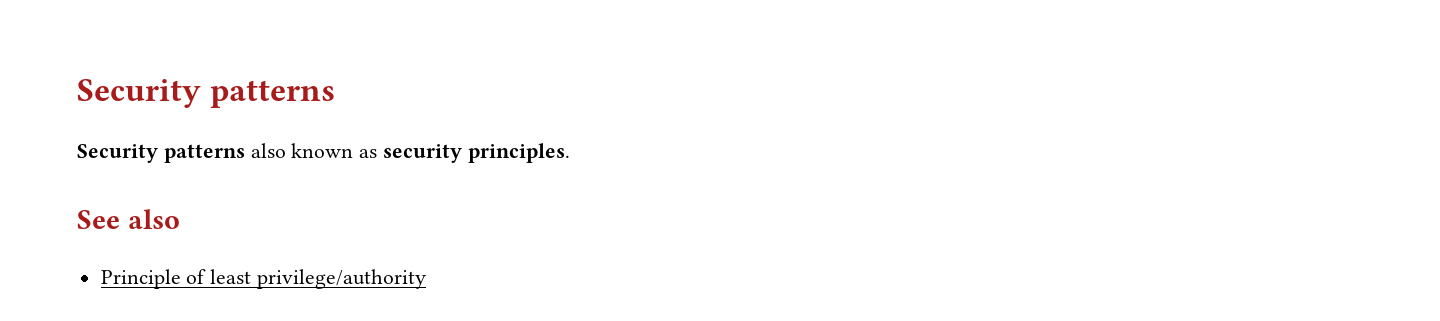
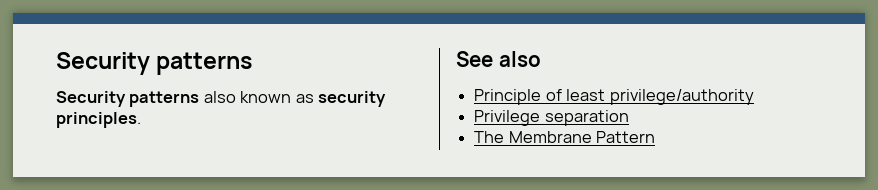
+ Privilege separation
+ The Membrane Pattern

